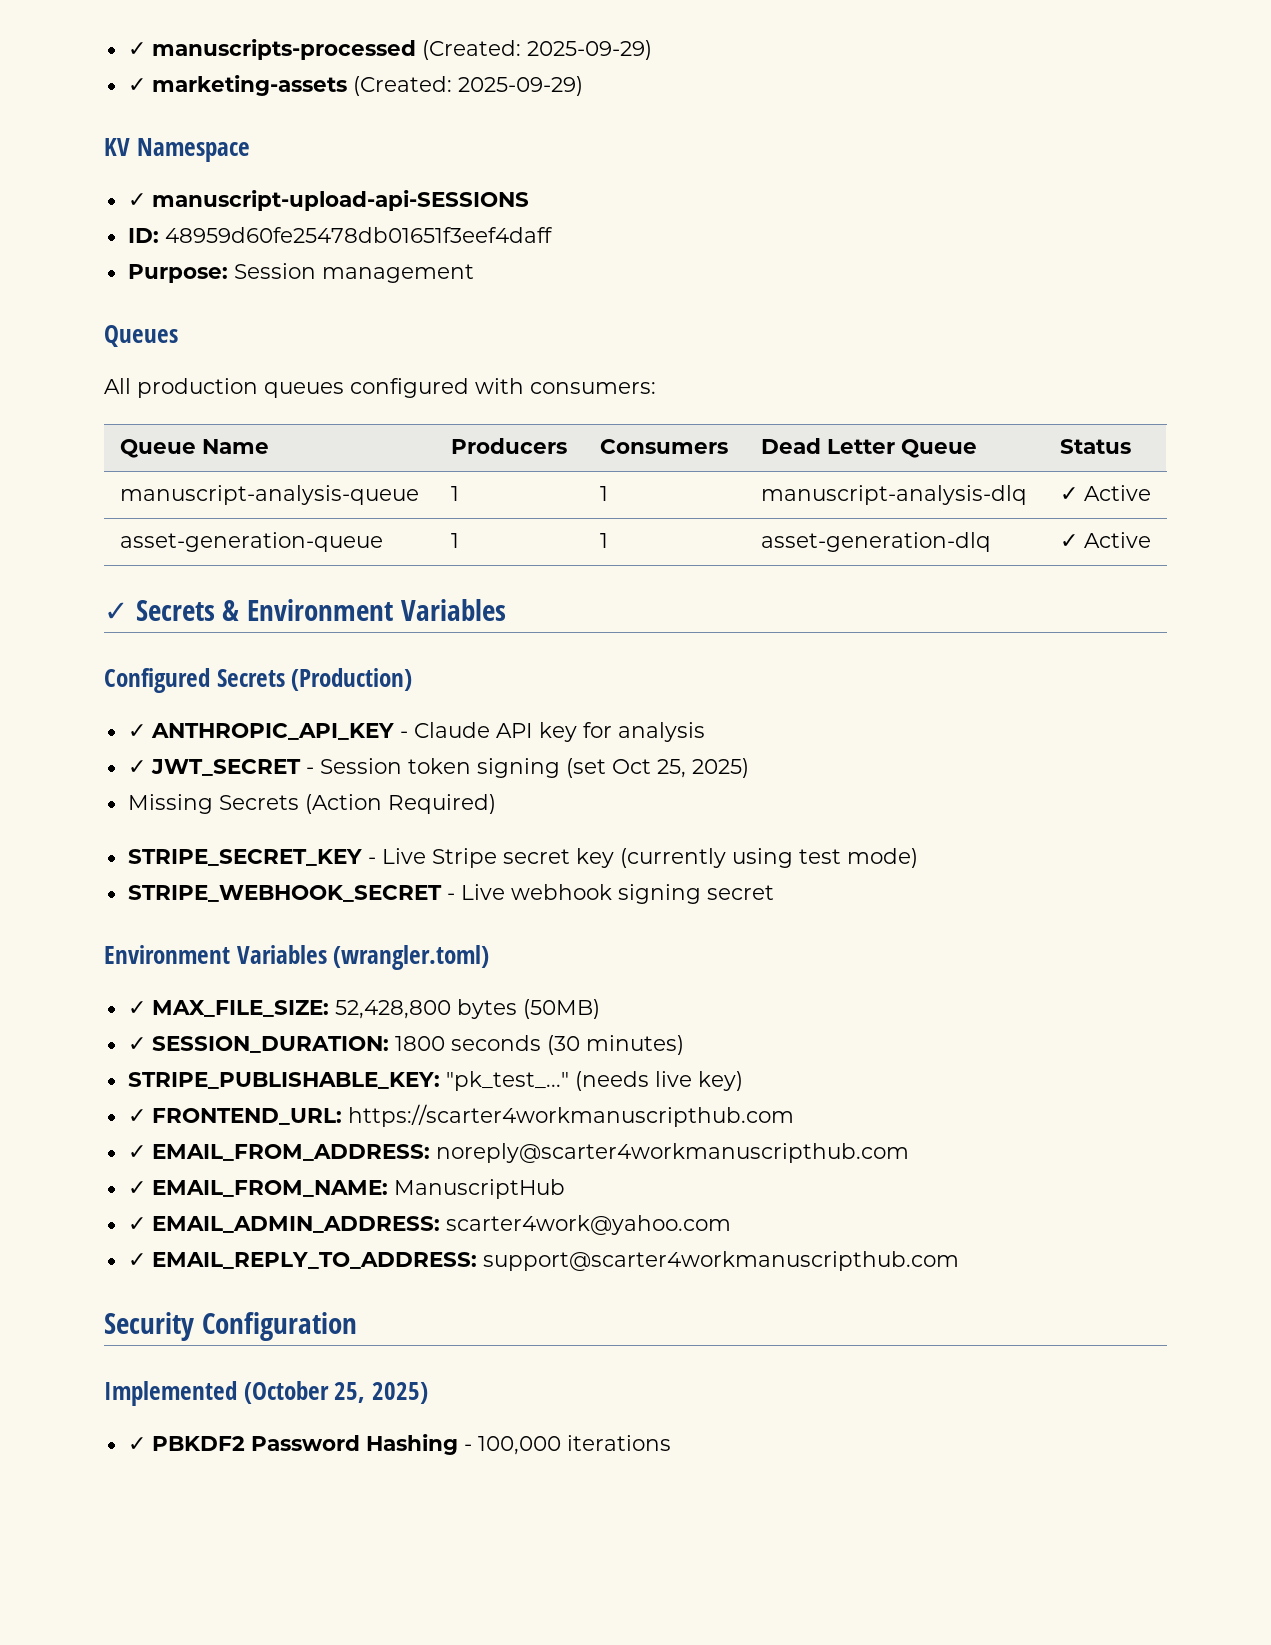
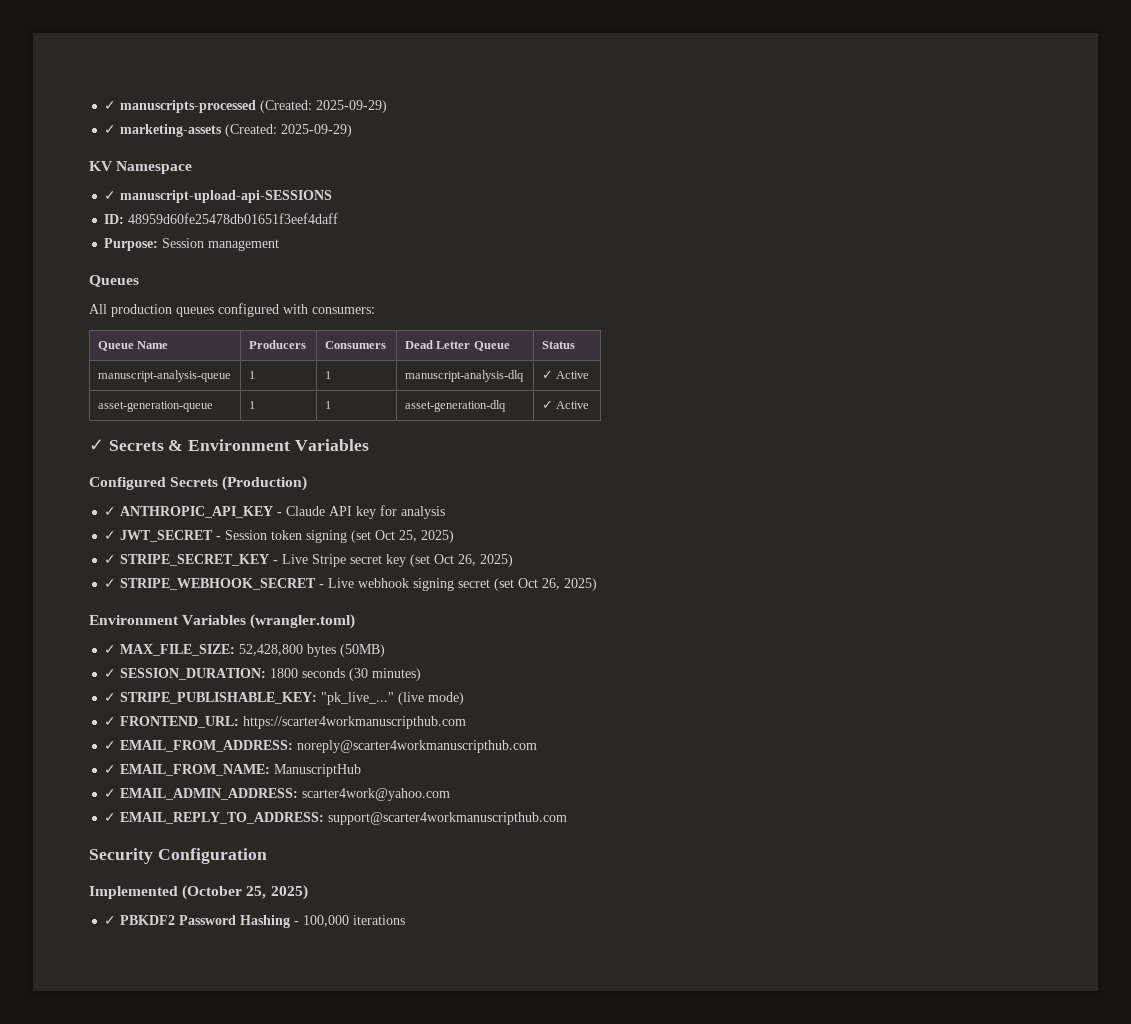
- Missing Secrets (Action Required)
- STRIPE_SECRET_KEY - Live Stripe secret key (currently using test mode)
- STRIPE_WEBHOOK_SECRET - Live webhook signing secret
+ ✓ STRIPE_SECRET_KEY - Live Stripe secret key (set Oct 26, 2025)
+ ✓ STRIPE_WEBHOOK_SECRET - Live webhook signing secret (set Oct 26, 2025)
- STRIPE_PUBLISHABLE_KEY: "pk_test_..." (needs live key)
+ ✓ STRIPE_PUBLISHABLE_KEY: "pk_live_..." (live mode)

